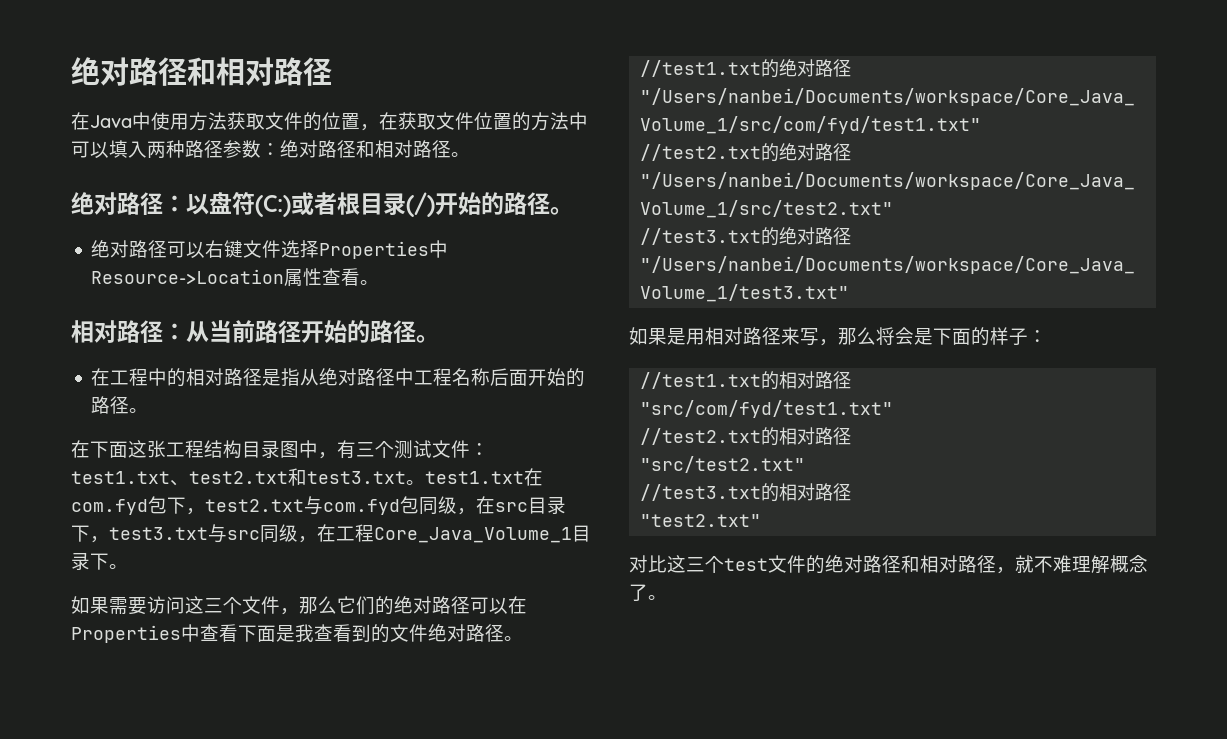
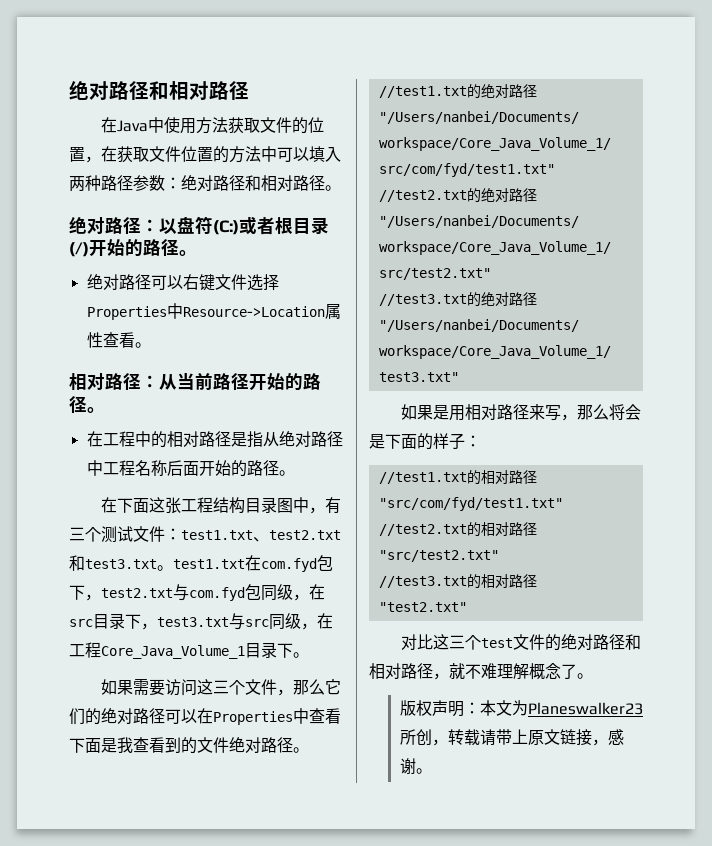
+ 版权声明：本文为Planeswalker23所创，转载请带上原文链接，感谢。

